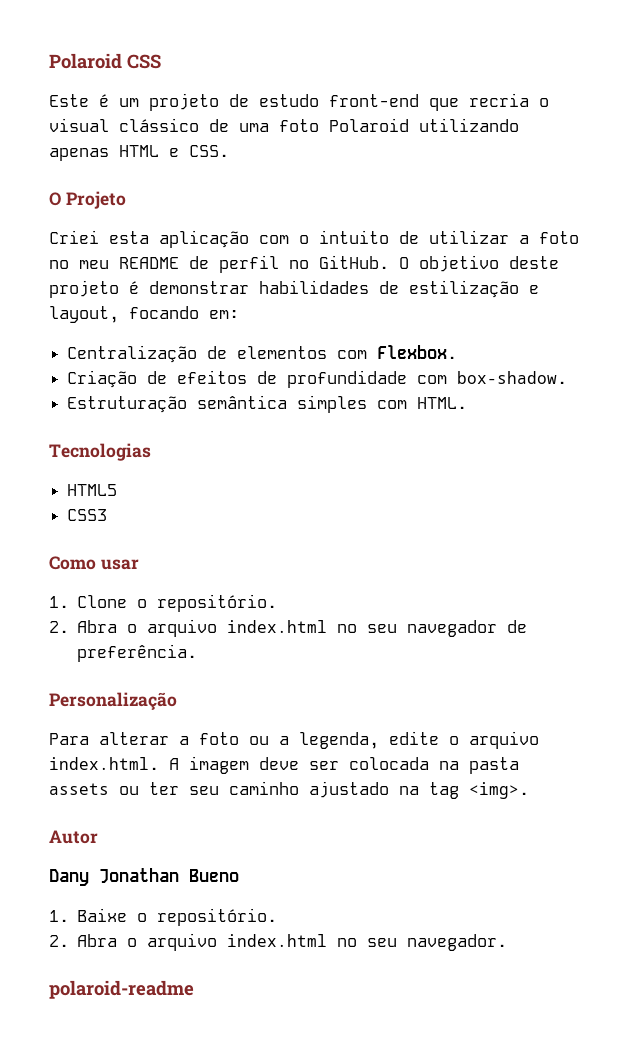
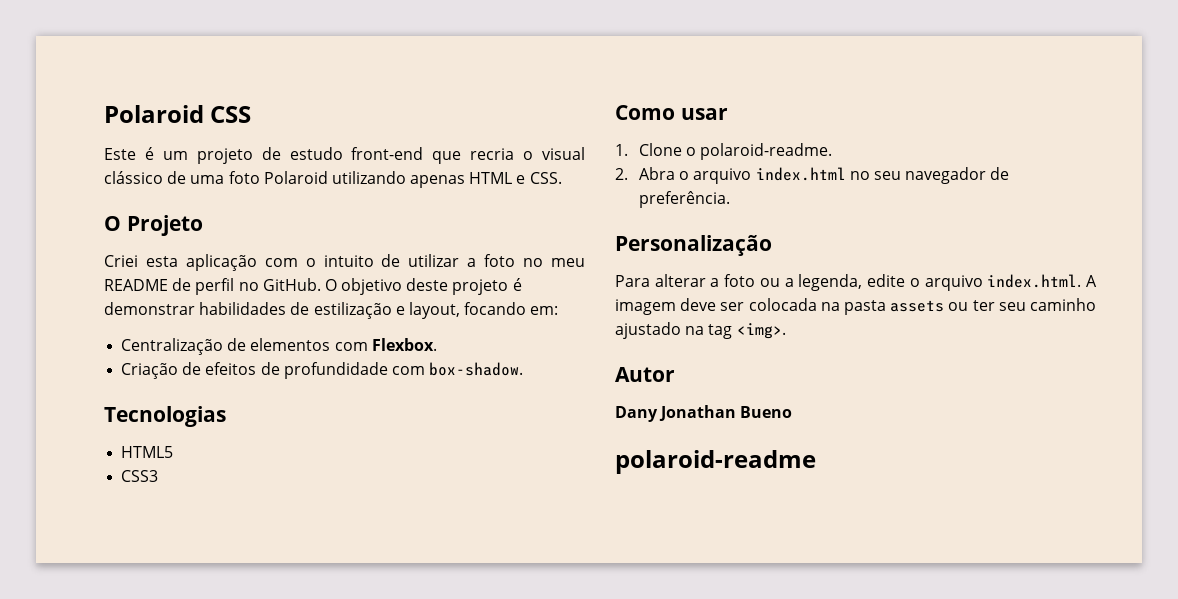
- Estruturação semântica simples com HTML.
- 1. Clone o repositório.
+ 1. Clone o polaroid-readme.
- 1. Baixe o repositório.
- 2. Abra o arquivo index.html no seu navegador.

